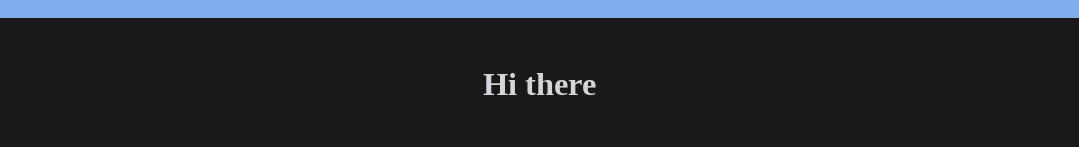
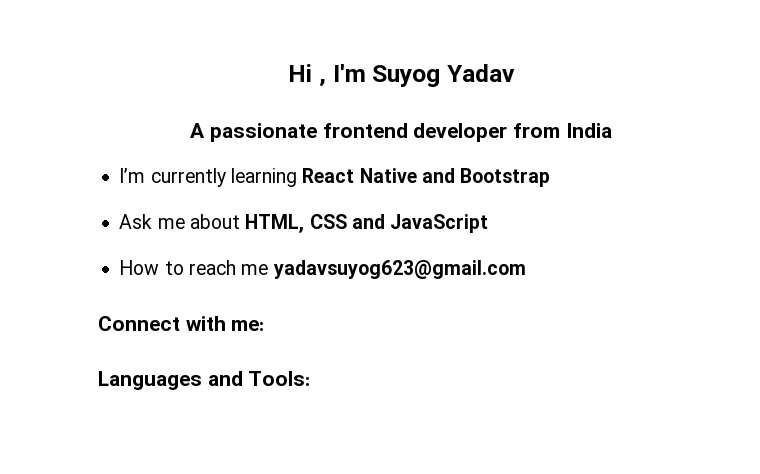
- Hi there
+ Hi , I'm Suyog Yadav
+ A passionate frontend developer from India
+ I’m currently learning React Native and Bootstrap
+ Ask me about HTML, CSS and JavaScript
+ How to reach me yadavsuyog623@gmail.com
+ Connect with me:
+ Languages and Tools:

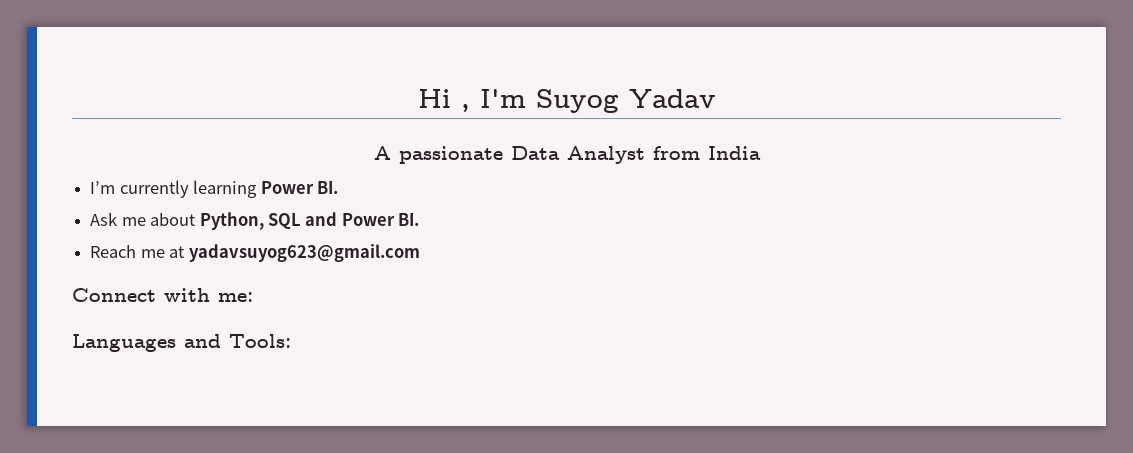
- A passionate frontend developer from India
+ A passionate Data Analyst from India
- I’m currently learning React Native and Bootstrap
+ I’m currently learning Power BI.
- Ask me about HTML, CSS and JavaScript
- How to reach me yadavsuyog623@gmail.com
+ Ask me about Python, SQL and Power BI.
+ Reach me at yadavsuyog623@gmail.com

